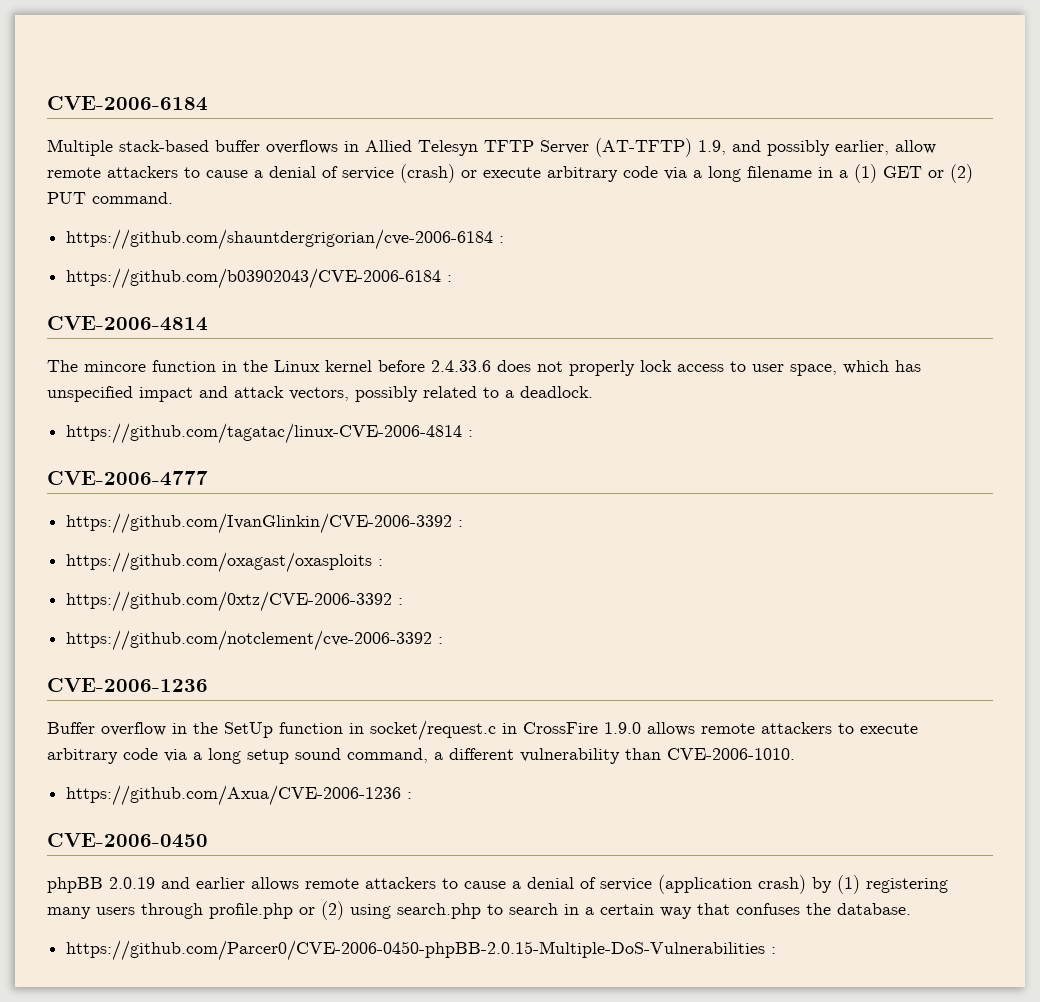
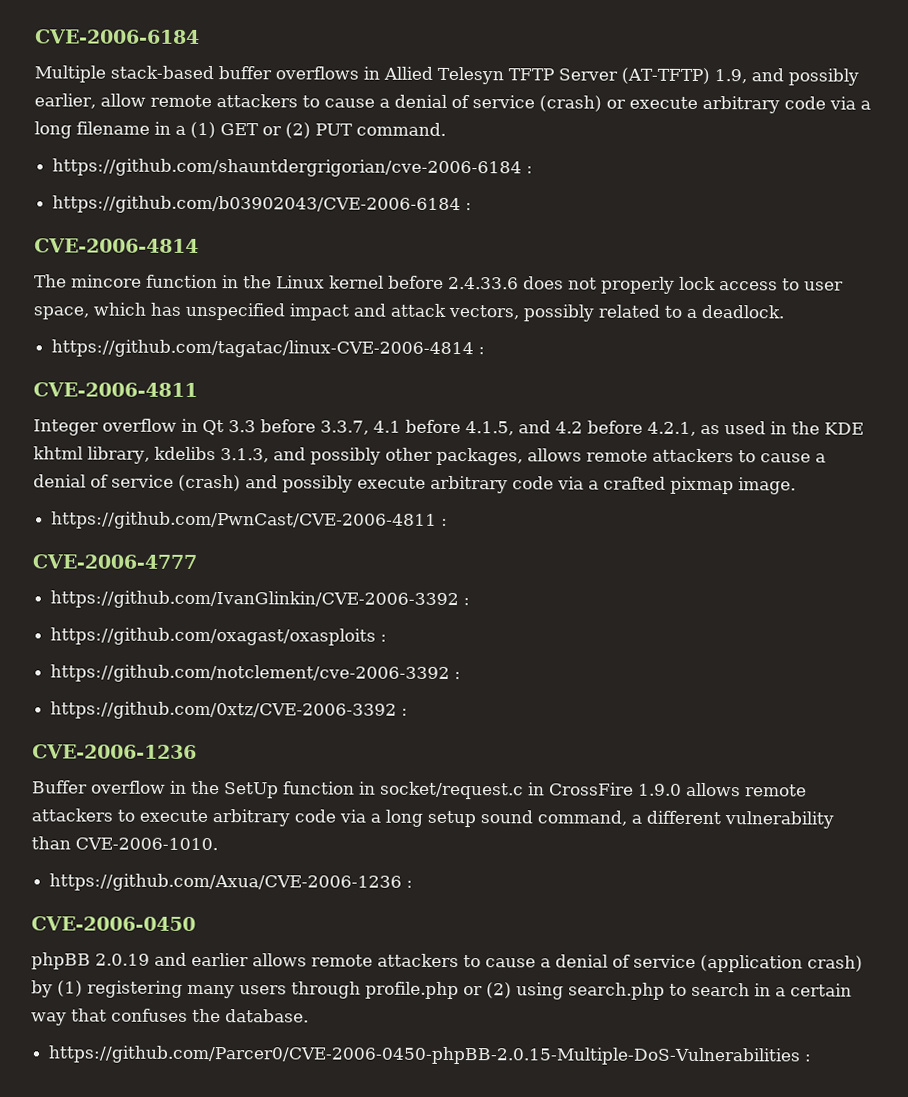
+ CVE-2006-4811
+ Integer overflow in Qt 3.3 before 3.3.7, 4.1 before 4.1.5, and 4.2 before 4.2.1, as used in the KDE khtml library, kdelibs 3.1.3, and possibly other packages, allows remote attackers to cause a denial of service (crash) and possibly execute arbitrary code via a crafted pixmap image.
+ https://github.com/PwnCast/CVE-2006-4811 :
+ https://github.com/notclement/cve-2006-3392 :
  https://github.com/0xtz/CVE-2006-3392 :
- https://github.com/notclement/cve-2006-3392 :

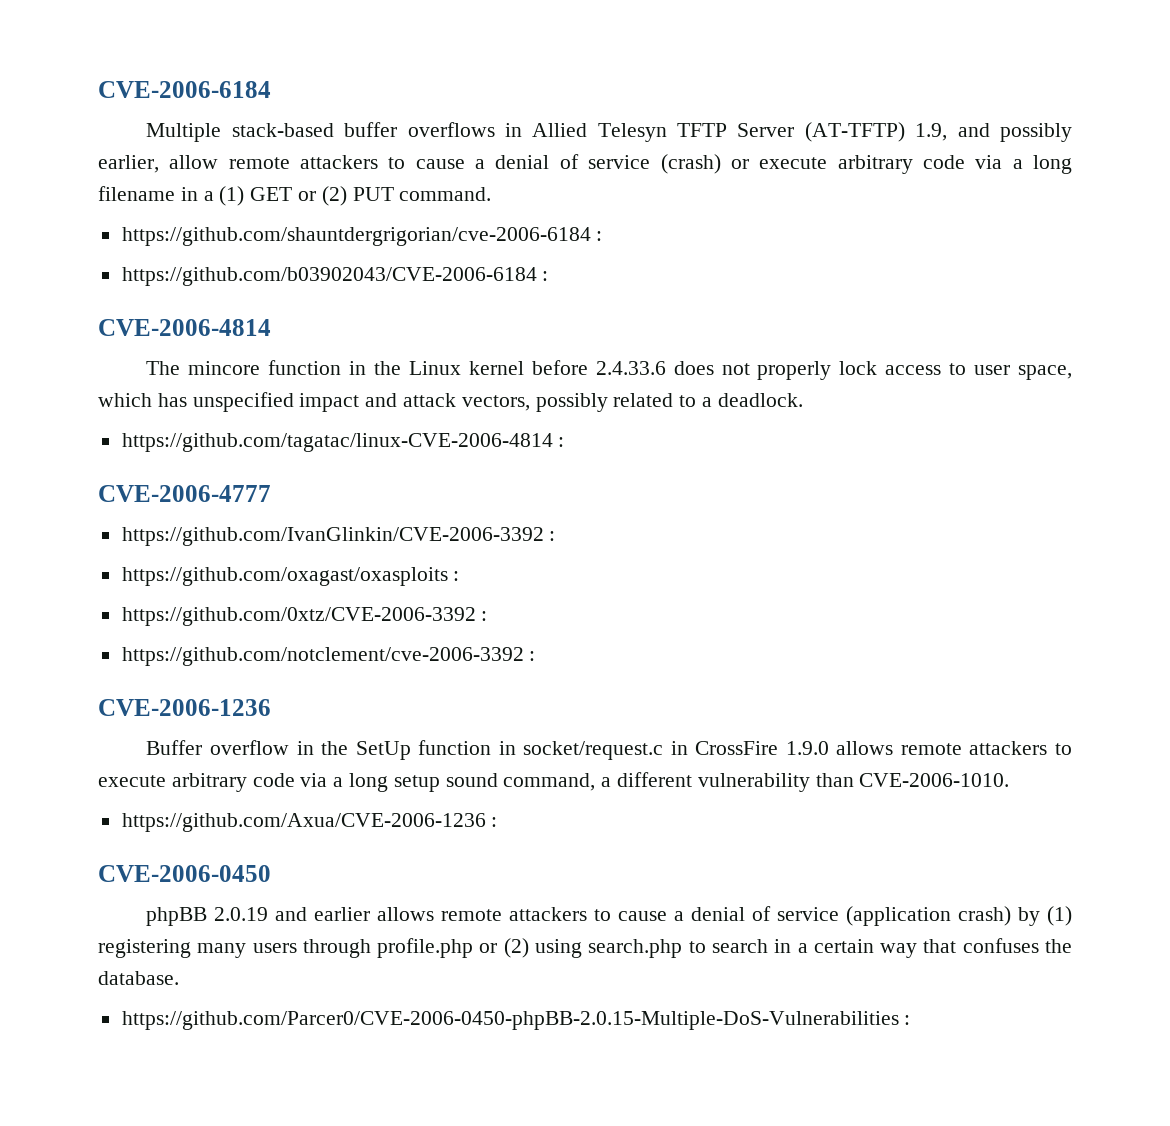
- CVE-2006-4811
- Integer overflow in Qt 3.3 before 3.3.7, 4.1 before 4.1.5, and 4.2 before 4.2.1, as used in the KDE khtml library, kdelibs 3.1.3, and possibly other packages, allows remote attackers to cause a denial of service (crash) and possibly execute arbitrary code via a crafted pixmap image.
- https://github.com/PwnCast/CVE-2006-4811 :
+ https://github.com/0xtz/CVE-2006-3392 :
  https://github.com/notclement/cve-2006-3392 :
- https://github.com/0xtz/CVE-2006-3392 :

